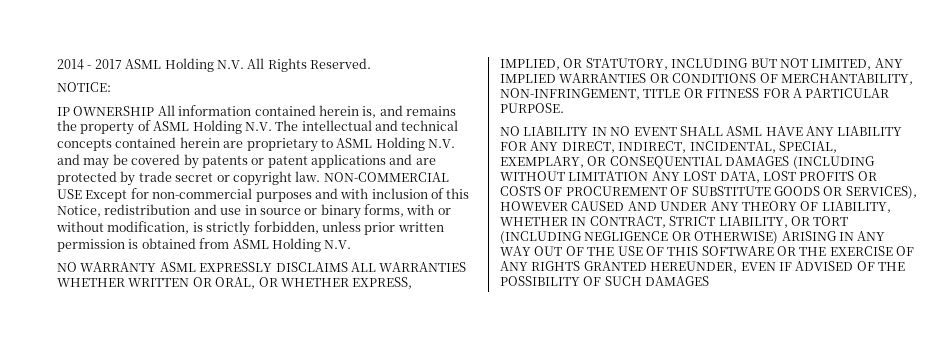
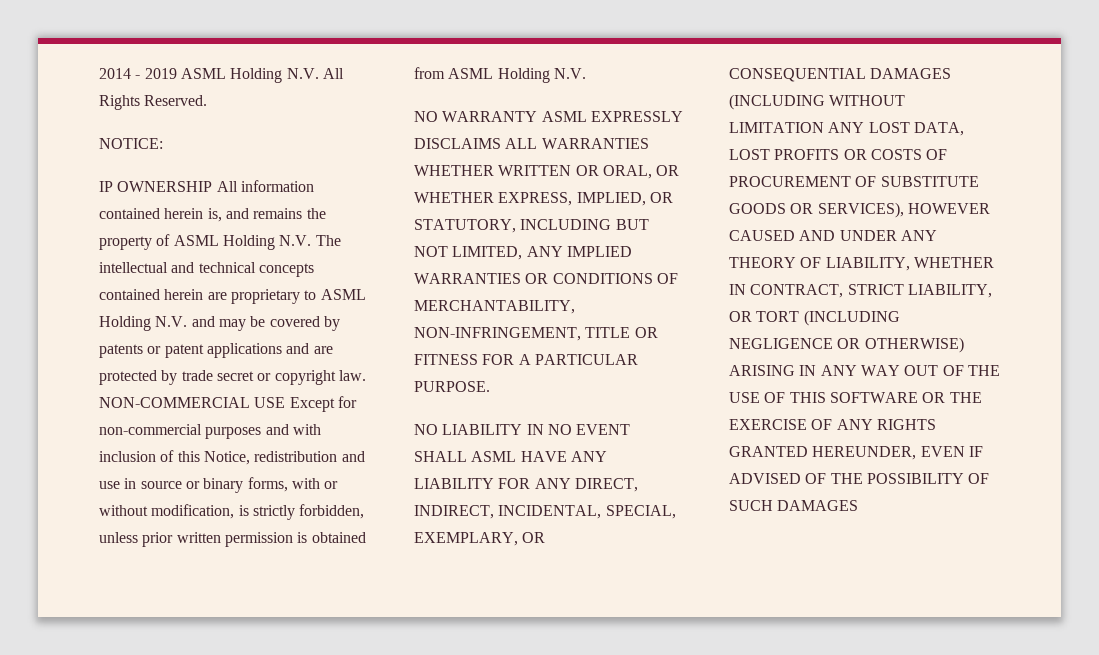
- 2014 - 2017 ASML Holding N.V. All Rights Reserved.
+ 2014 - 2019 ASML Holding N.V. All Rights Reserved.

